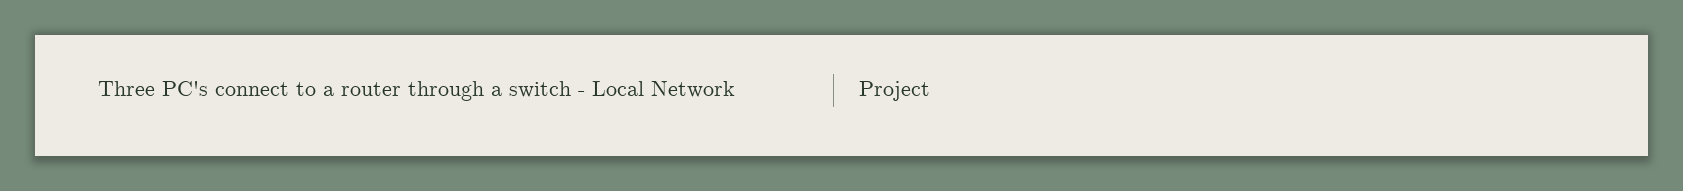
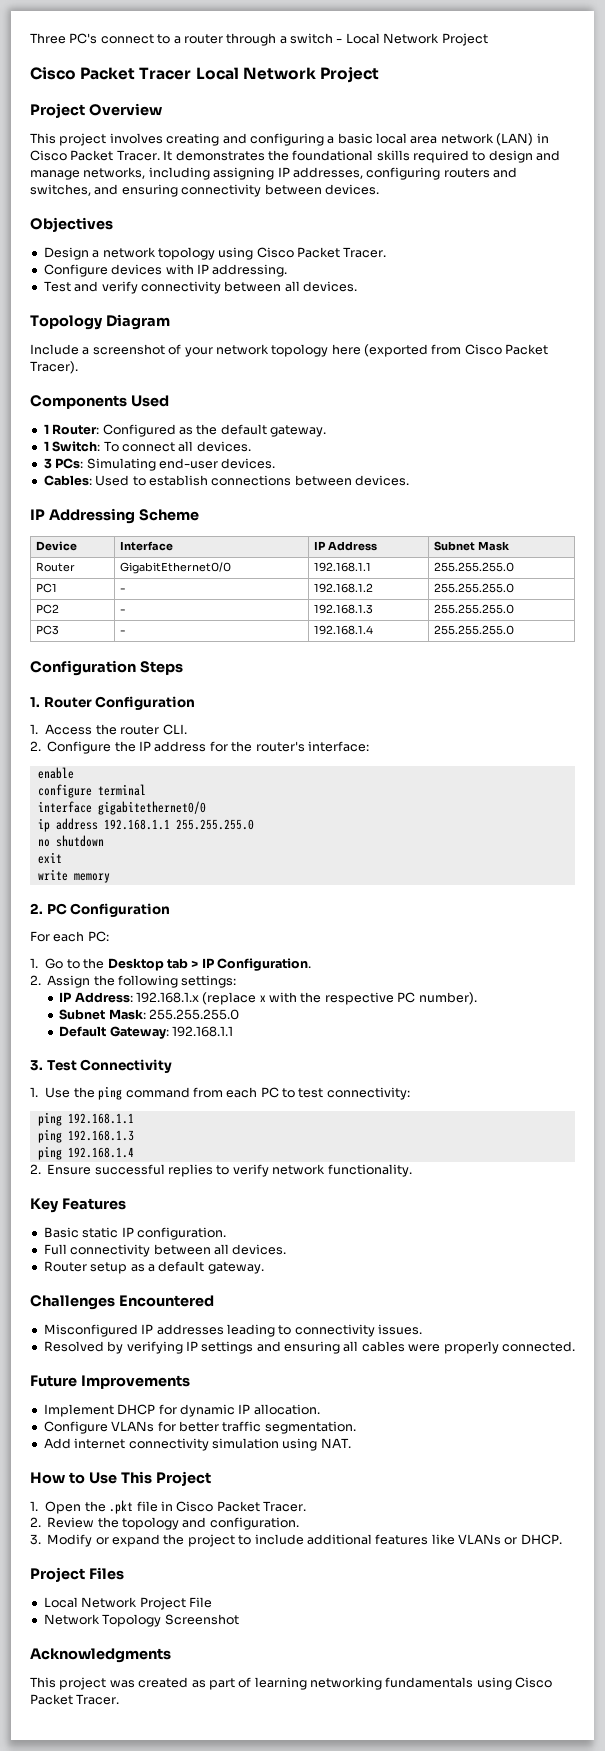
+ Cisco Packet Tracer Local Network Project
+ Project Overview
+ This project involves creating and configuring a basic local area network (LAN) in Cisco Packet Tracer. It demonstrates the foundational skills required to design and manage networks, including assigning IP addresses, configuring routers and switches, and ensuring connectivity between devices.
+ Objectives
+ Design a network topology using Cisco Packet Tracer.
+ Configure devices with IP addressing.
+ Test and verify connectivity between all devices.
+ Topology Diagram
+ Include a screenshot of your network topology here (exported from Cisco Packet Tracer).
+ Components Used
+ 1 Router: Configured as the default gateway.
+ 1 Switch: To connect all devices.
+ 3 PCs: Simulating end-user devices.
+ Cables: Used to establish connections between devices.
+ IP Addressing Scheme
+ Device | Interface | IP Address | Subnet Mask
+ Router | GigabitEthernet0/0 | 192.168.1.1 | 255.255.255.0
+ PC1 | - | 192.168.1.2 | 255.255.255.0
+ PC2 | - | 192.168.1.3 | 255.255.255.0
+ PC3 | - | 192.168.1.4 | 255.255.255.0
+ Configuration Steps
+ 1. Router Configuration
+ 1. Access the router CLI.
+ 2. Configure the IP address for the router's interface:
+ enable
+ configure terminal
+ interface gigabitethernet0/0
+ ip address 192.168.1.1 255.255.255.0
+ no shutdown
+ exit
+ write memory
+ 2. PC Configuration
+ For each PC:
+ 1. Go to the Desktop tab > IP Configuration.
+ 2. Assign the following settings:
+ IP Address: 192.168.1.x (replace x with the respective PC number).
+ Subnet Mask: 255.255.255.0
+ Default Gateway: 192.168.1.1
+ 3. Test Connectivity
+ 1. Use the ping command from each PC to test connectivity:
+ ping 192.168.1.1
+ ping 192.168.1.3
+ ping 192.168.1.4
+ 2. Ensure successful replies to verify network functionality.
+ Key Features
+ Basic static IP configuration.
+ Full connectivity between all devices.
+ Router setup as a default gateway.
+ Challenges Encountered
+ Misconfigured IP addresses leading to connectivity issues.
+ Resolved by verifying IP settings and ensuring all cables were properly connected.
+ Future Improvements
+ Implement DHCP for dynamic IP allocation.
+ Configure VLANs for better traffic segmentation.
+ Add internet connectivity simulation using NAT.
+ How to Use This Project
+ 1. Open the .pkt file in Cisco Packet Tracer.
+ 2. Review the topology and configuration.
+ 3. Modify or expand the project to include additional features like VLANs or DHCP.
+ Project Files
+ Local Network Project File
+ Network Topology Screenshot
+ Acknowledgments
+ This project was created as part of learning networking fundamentals using Cisco Packet Tracer.

